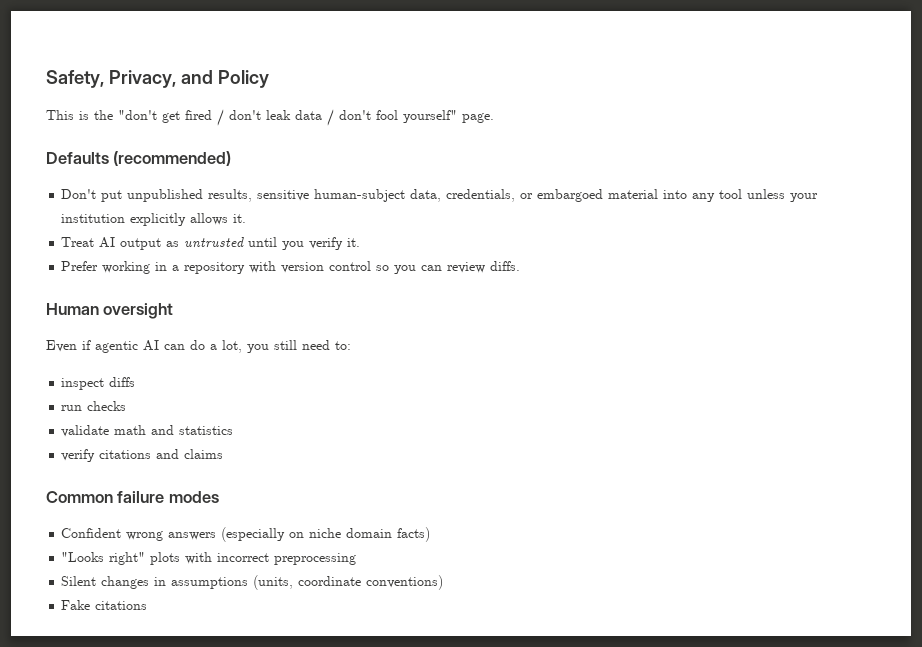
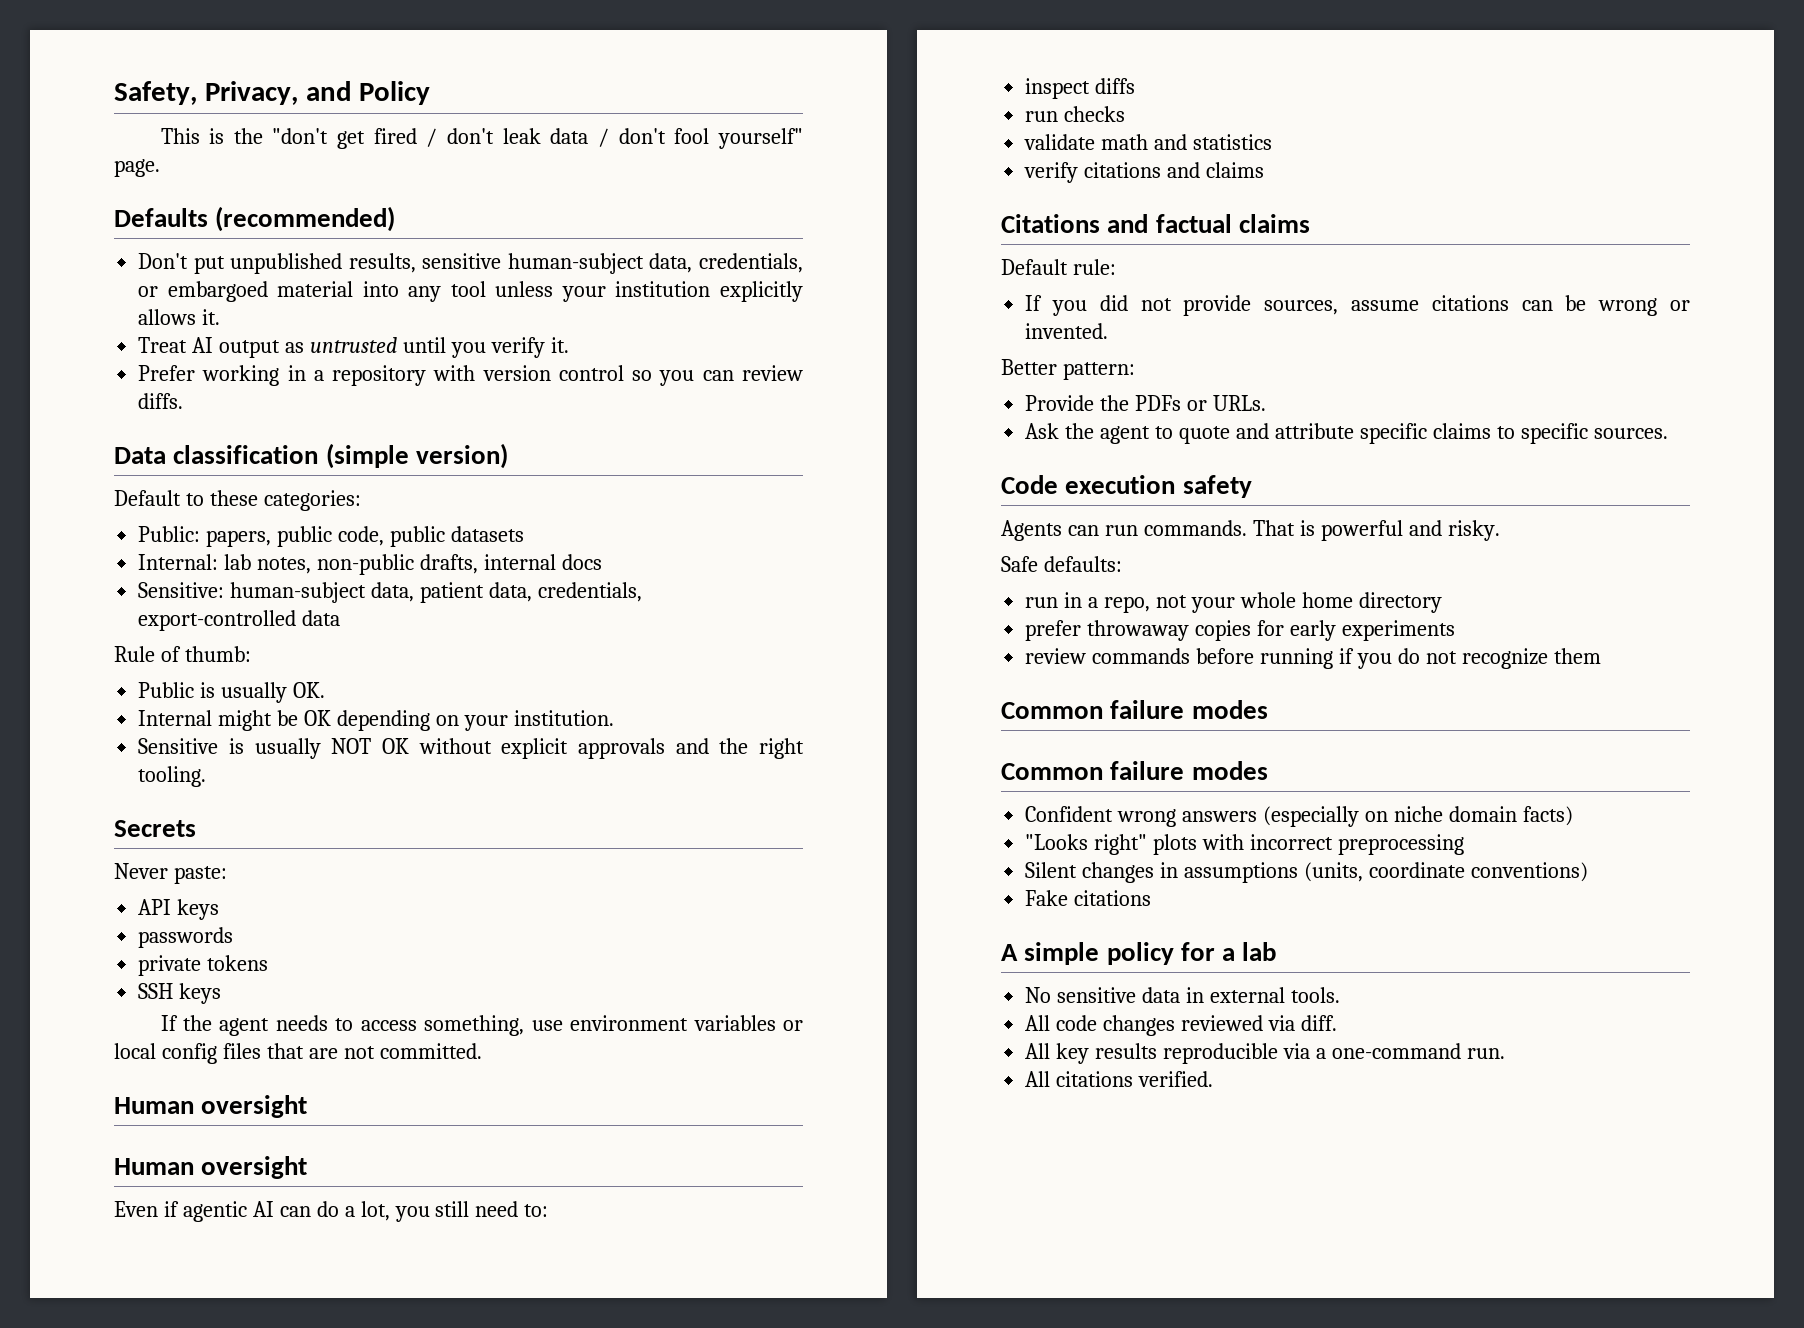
+ Data classification (simple version)
+ Default to these categories:
+ Public: papers, public code, public datasets
+ Internal: lab notes, non-public drafts, internal docs
+ Sensitive: human-subject data, patient data, credentials, export-controlled data
+ Rule of thumb:
+ Public is usually OK.
+ Internal might be OK depending on your institution.
+ Sensitive is usually NOT OK without explicit approvals and the right tooling.
+ Secrets
+ Never paste:
+ API keys
+ passwords
+ private tokens
+ SSH keys
+ If the agent needs to access something, use environment variables or local config files that are not committed.
+ Human oversight
+ Citations and factual claims
+ Default rule:
+ If you did not provide sources, assume citations can be wrong or invented.
+ Better pattern:
+ Provide the PDFs or URLs.
+ Ask the agent to quote and attribute specific claims to specific sources.
+ Code execution safety
+ Agents can run commands. That is powerful and risky.
+ Safe defaults:
+ run in a repo, not your whole home directory
+ prefer throwaway copies for early experiments
+ review commands before running if you do not recognize them
+ Common failure modes
+ A simple policy for a lab
+ No sensitive data in external tools.
+ All code changes reviewed via diff.
+ All key results reproducible via a one-command run.
+ All citations verified.

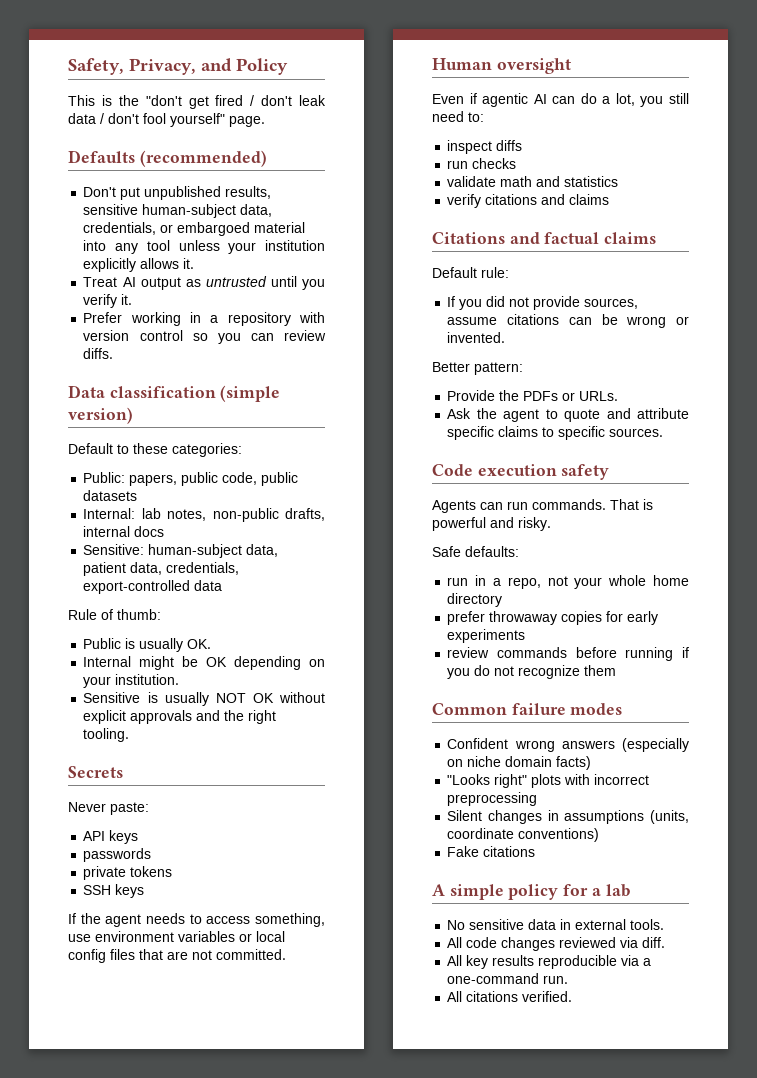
  If the agent needs to access something, use environment variables or local config files that are not committed.
- Human oversight
  review commands before running if you do not recognize them
- Common failure modes

